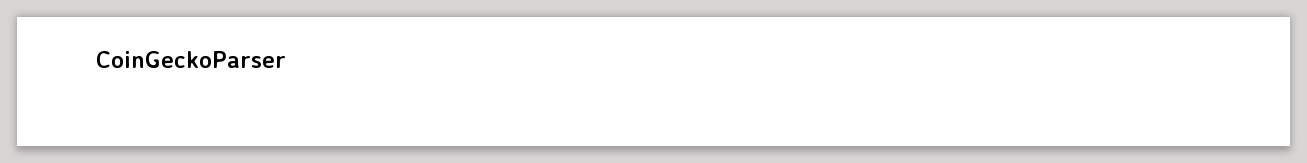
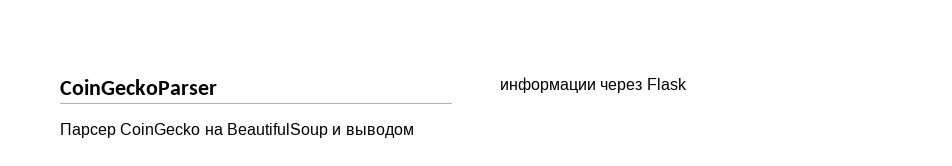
+ Парсер CoinGecko на BeautifulSoup и выводом информации через Flask

